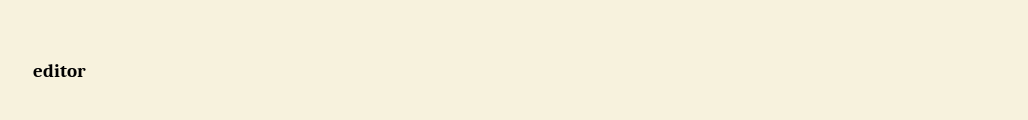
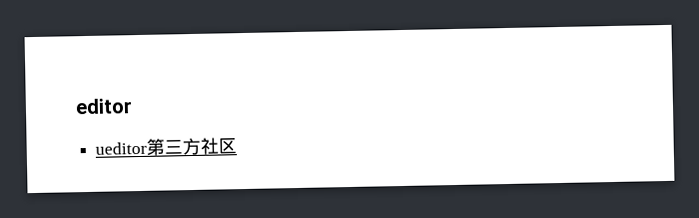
+ ueditor第三方社区

